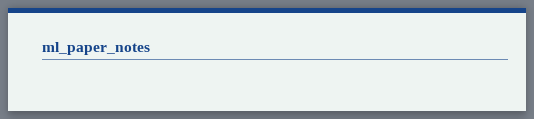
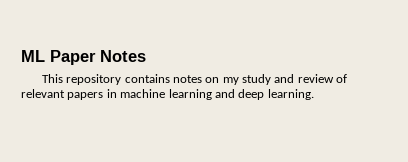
- ml_paper_notes
+ ML Paper Notes
+ This repository contains notes on my study and review of relevant papers in machine learning and deep learning.

